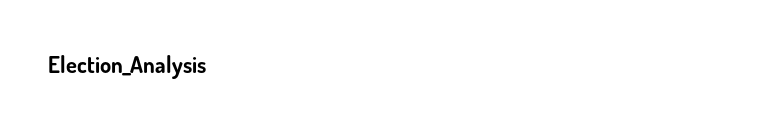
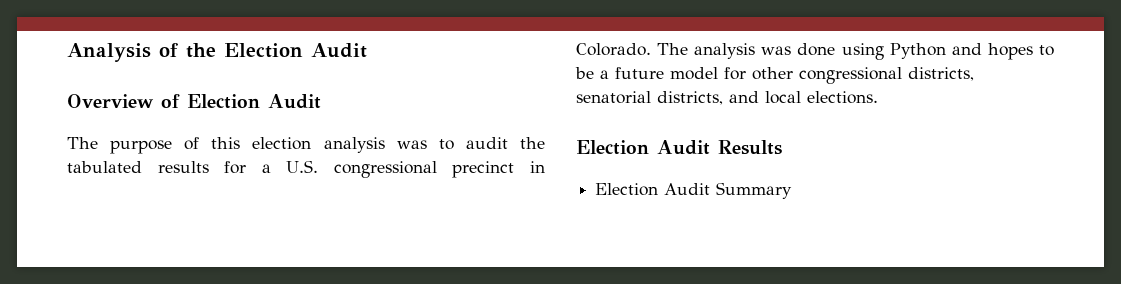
- Election_Analysis
+ Analysis of the Election Audit
+ Overview of Election Audit
+ The purpose of this election analysis was to audit the tabulated results for a U.S. congressional precinct in Colorado. The analysis was done using Python and hopes to be a future model for other congressional districts, senatorial districts, and local elections.
+ Election Audit Results
+ Election Audit Summary

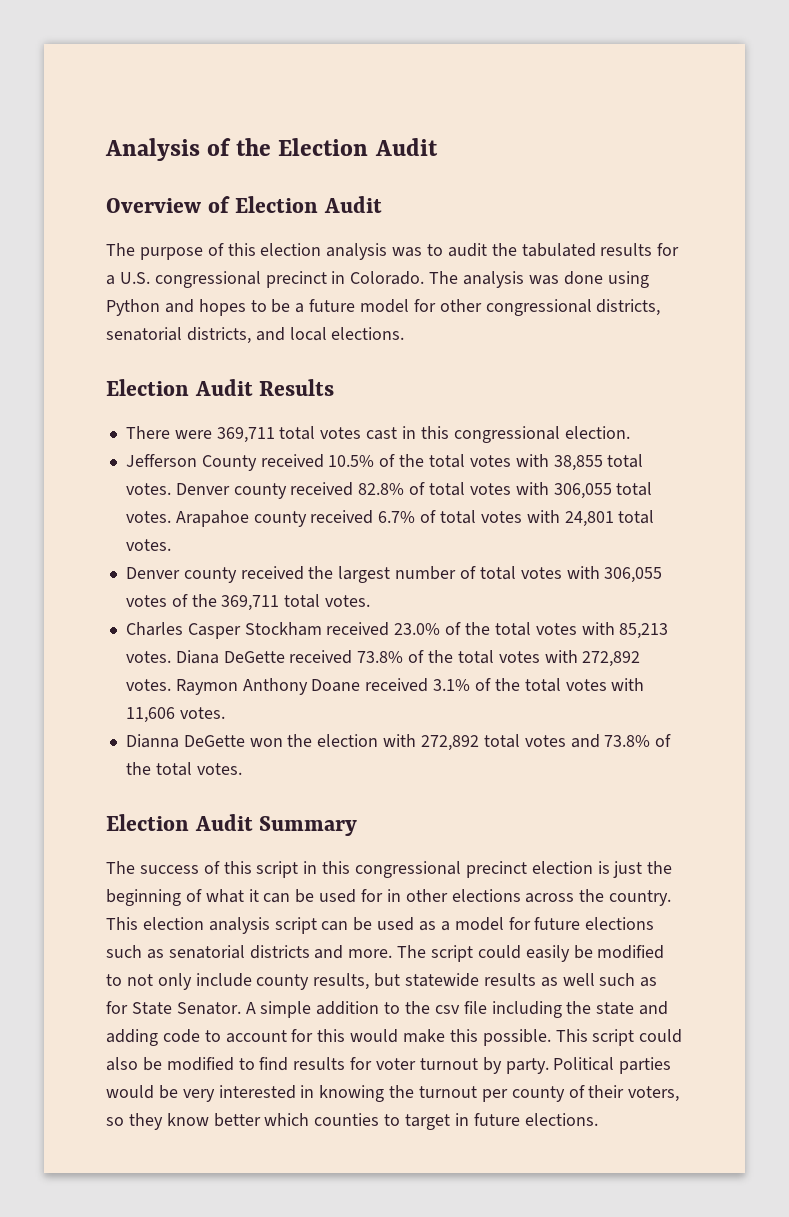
+ There were 369,711 total votes cast in this congressional election.
+ Jefferson County received 10.5% of the total votes with 38,855 total votes. Denver county received 82.8% of total votes with 306,055 total votes. Arapahoe county received 6.7% of total votes with 24,801 total votes.
+ Denver county received the largest number of total votes with 306,055 votes of the 369,711 total votes.
+ Charles Casper Stockham received 23.0% of the total votes with 85,213 votes. Diana DeGette received 73.8% of the total votes with 272,892 votes. Raymon Anthony Doane received 3.1% of the total votes with 11,606 votes.
+ Dianna DeGette won the election with 272,892 total votes and 73.8% of the total votes.
  Election Audit Summary
+ The success of this script in this congressional precinct election is just the beginning of what it can be used for in other elections across the country. This election analysis script can be used as a model for future elections such as senatorial districts and more. The script could easily be modified to not only include county results, but statewide results as well such as for State Senator. A simple addition to the csv file including the state and adding code to account for this would make this possible. This script could also be modified to find results for voter turnout by party. Political parties would be very interested in knowing the turnout per county of their voters, so they know better which counties to target in future elections.

